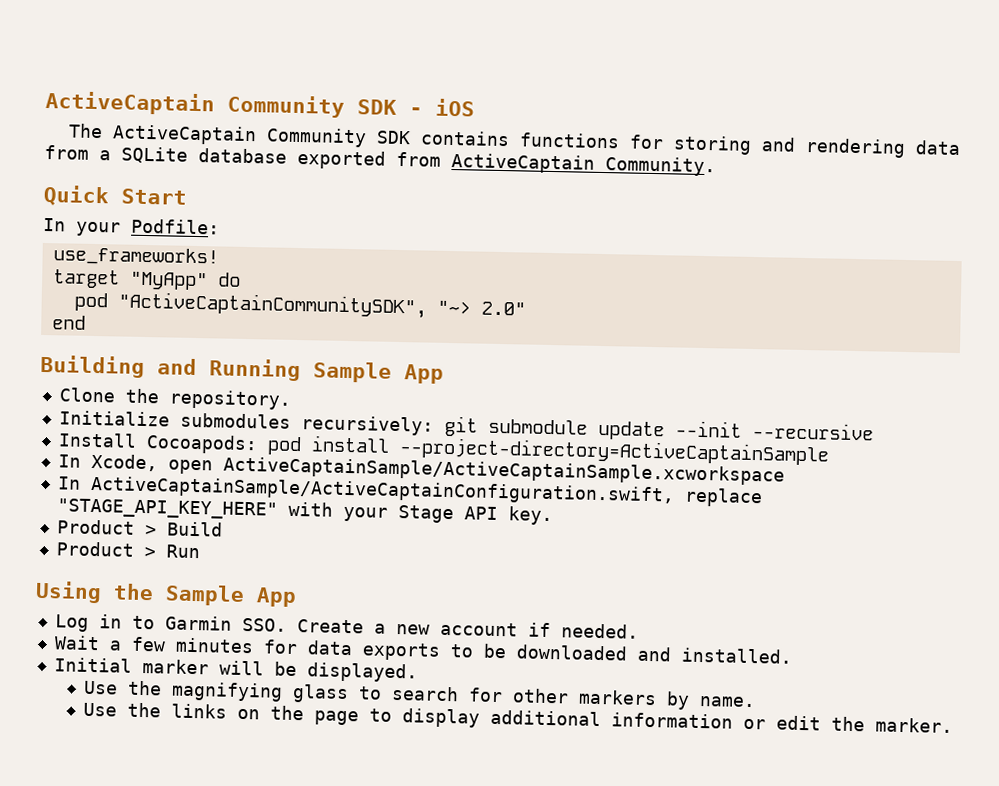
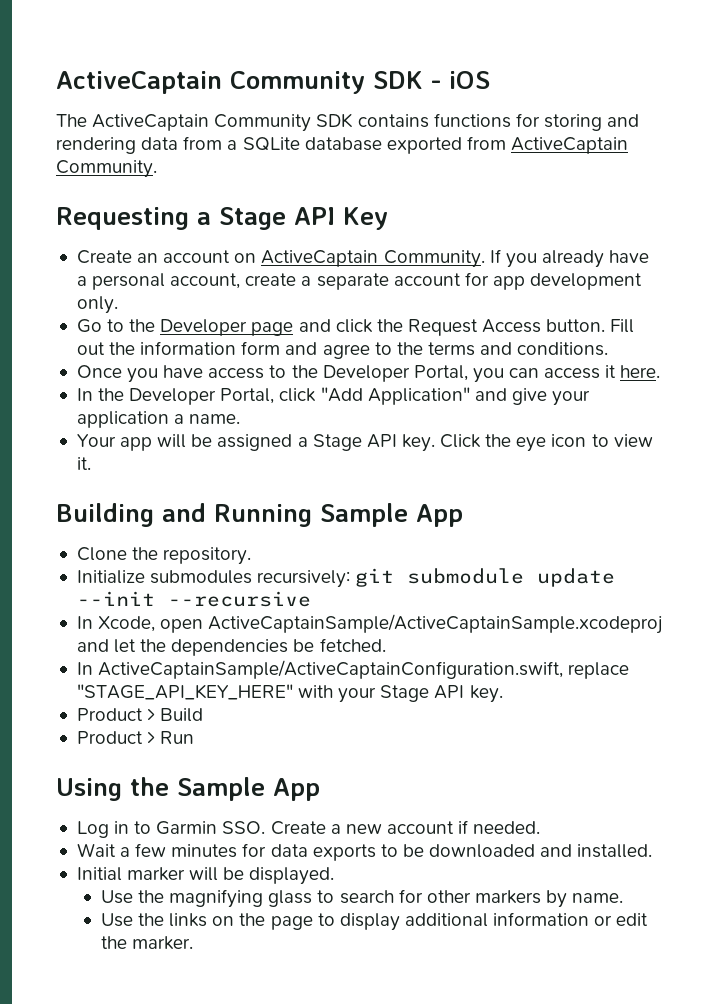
- Quick Start
- In your Podfile:
- use_frameworks!
- target "MyApp" do
- pod "ActiveCaptainCommunitySDK", "~> 2.0"
- end
+ Requesting a Stage API Key
+ Create an account on ActiveCaptain Community. If you already have a personal account, create a separate account for app development only.
+ Go to the Developer page and click the Request Access button. Fill out the information form and agree to the terms and conditions.
+ Once you have access to the Developer Portal, you can access it here.
+ In the Developer Portal, click "Add Application" and give your application a name.
+ Your app will be assigned a Stage API key. Click the eye icon to view it.
- Install Cocoapods: pod install --project-directory=ActiveCaptainSample
- In Xcode, open ActiveCaptainSample/ActiveCaptainSample.xcworkspace
+ In Xcode, open ActiveCaptainSample/ActiveCaptainSample.xcodeproj and let the dependencies be fetched.

